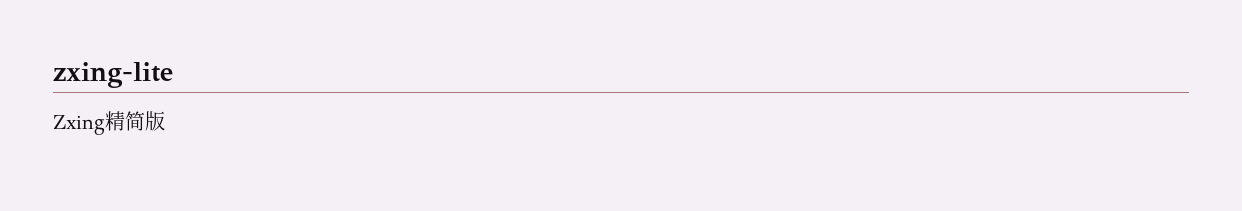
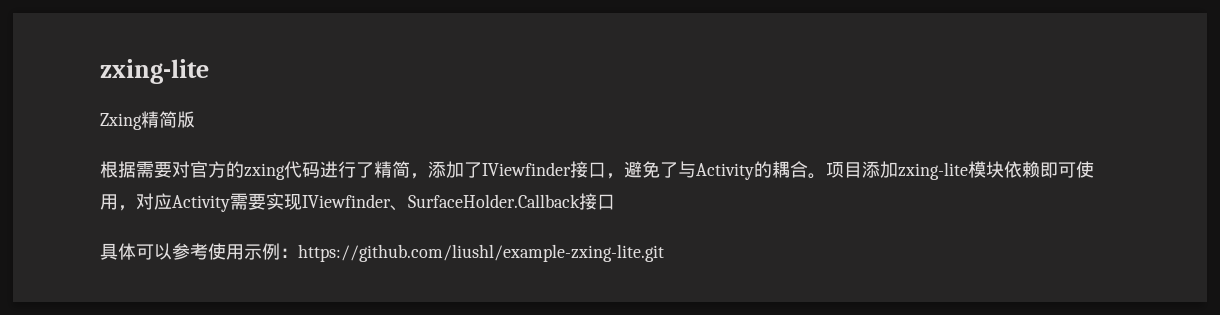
+ 根据需要对官方的zxing代码进行了精简，添加了IViewfinder接口，避免了与Activity的耦合。项目添加zxing-lite模块依赖即可使用，对应Activity需要实现IViewfinder、SurfaceHolder.Callback接口
+ 具体可以参考使用示例：https://github.com/liushl/example-zxing-lite.git

